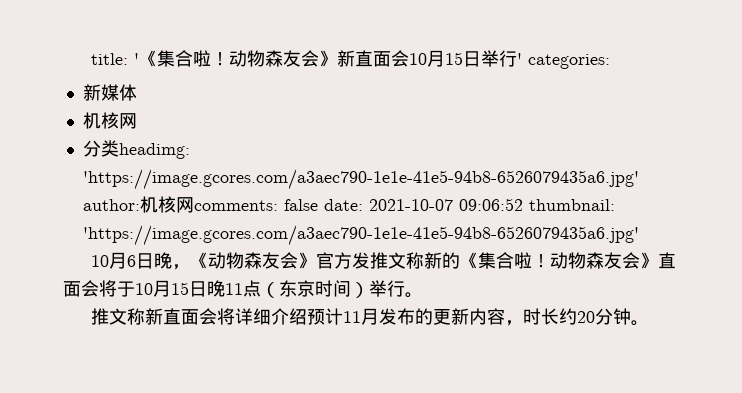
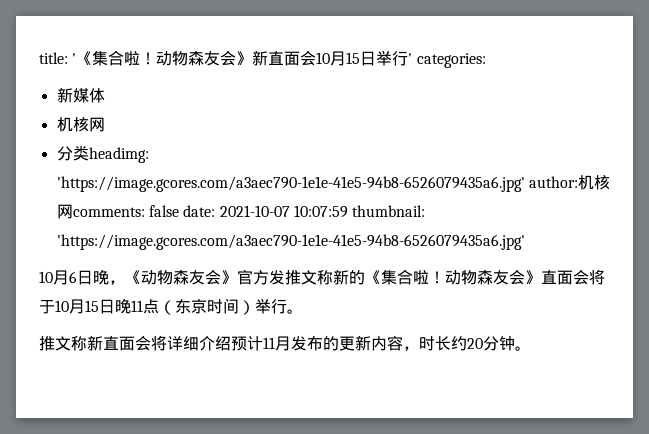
- 分类headimg: 'https://image.gcores.com/a3aec790-1e1e-41e5-94b8-6526079435a6.jpg' author:机核网comments: false date: 2021-10-07 09:06:52 thumbnail: 'https://image.gcores.com/a3aec790-1e1e-41e5-94b8-6526079435a6.jpg'
+ 分类headimg: 'https://image.gcores.com/a3aec790-1e1e-41e5-94b8-6526079435a6.jpg' author:机核网comments: false date: 2021-10-07 10:07:59 thumbnail: 'https://image.gcores.com/a3aec790-1e1e-41e5-94b8-6526079435a6.jpg'

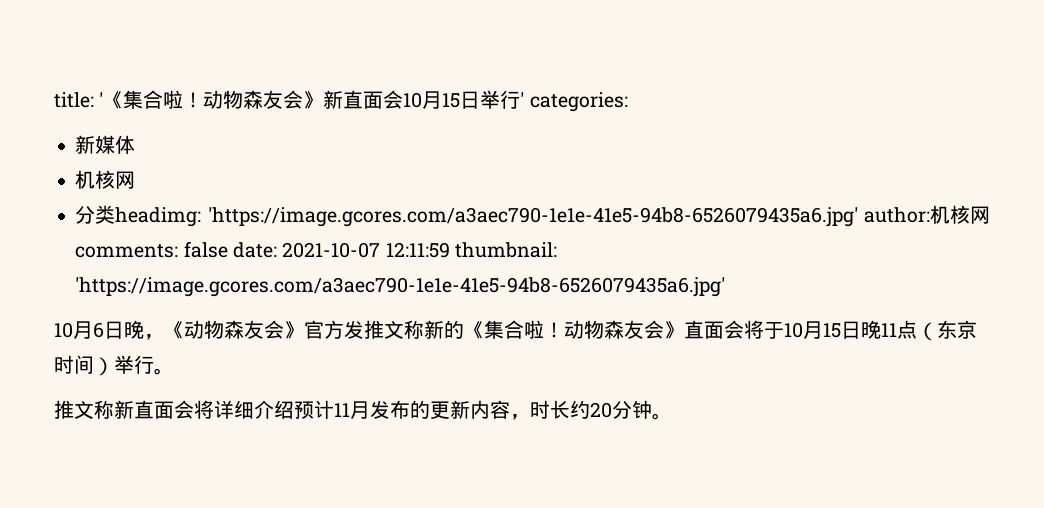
- 分类headimg: 'https://image.gcores.com/a3aec790-1e1e-41e5-94b8-6526079435a6.jpg' author:机核网comments: false date: 2021-10-07 10:07:59 thumbnail: 'https://image.gcores.com/a3aec790-1e1e-41e5-94b8-6526079435a6.jpg'
+ 分类headimg: 'https://image.gcores.com/a3aec790-1e1e-41e5-94b8-6526079435a6.jpg' author:机核网comments: false date: 2021-10-07 12:11:59 thumbnail: 'https://image.gcores.com/a3aec790-1e1e-41e5-94b8-6526079435a6.jpg'

